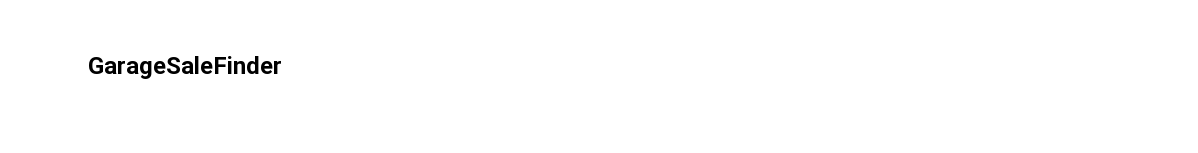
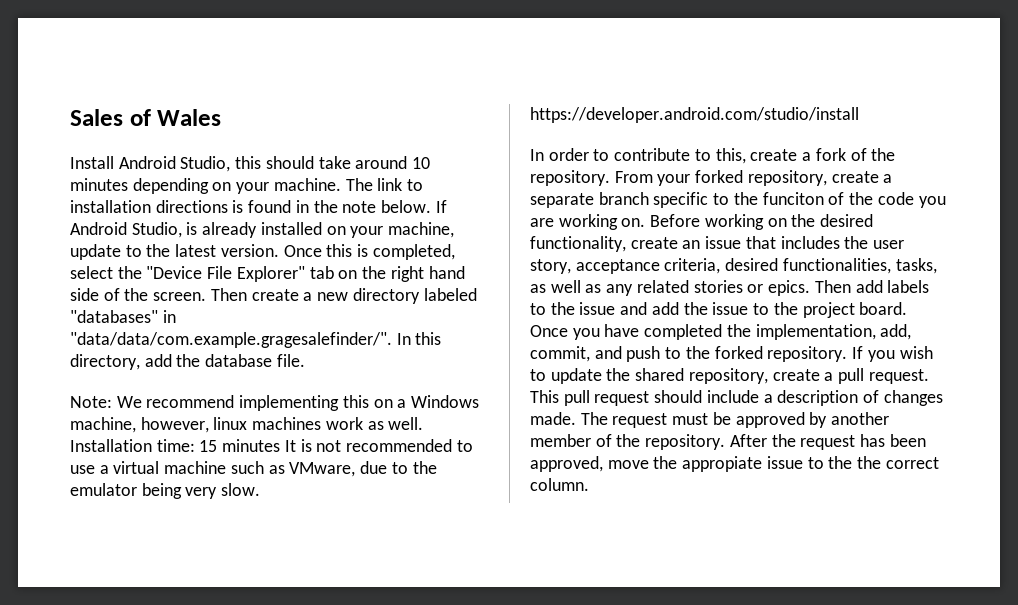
- GarageSaleFinder
+ Sales of Wales
+ Install Android Studio, this should take around 10 minutes depending on your machine. The link to installation directions is found in the note below. If Android Studio, is already installed on your machine, update to the latest version. Once this is completed, select the "Device File Explorer" tab on the right hand side of the screen. Then create a new directory labeled "databases" in "data/data/com.example.gragesalefinder/". In this directory, add the database file.
+ Note: We recommend implementing this on a Windows machine, however, linux machines work as well. Installation time: 15 minutes It is not recommended to use a virtual machine such as VMware, due to the emulator being very slow. https://developer.android.com/studio/install
+ In order to contribute to this, create a fork of the repository. From your forked repository, create a separate branch specific to the funciton of the code you are working on. Before working on the desired functionality, create an issue that includes the user story, acceptance criteria, desired functionalities, tasks, as well as any related stories or epics. Then add labels to the issue and add the issue to the project board. Once you have completed the implementation, add, commit, and push to the forked repository. If you wish to update the shared repository, create a pull request. This pull request should include a description of changes made. The request must be approved by another member of the repository. After the request has been approved, move the appropiate issue to the the correct column.

